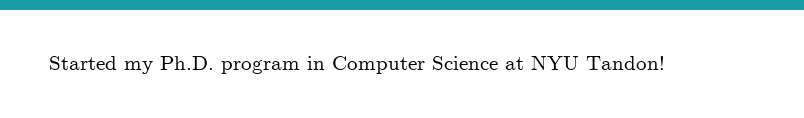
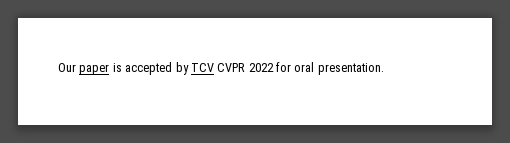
- Started my Ph.D. program in Computer Science at NYU Tandon!
+ Our paper is accepted by TCV CVPR 2022 for oral presentation.

